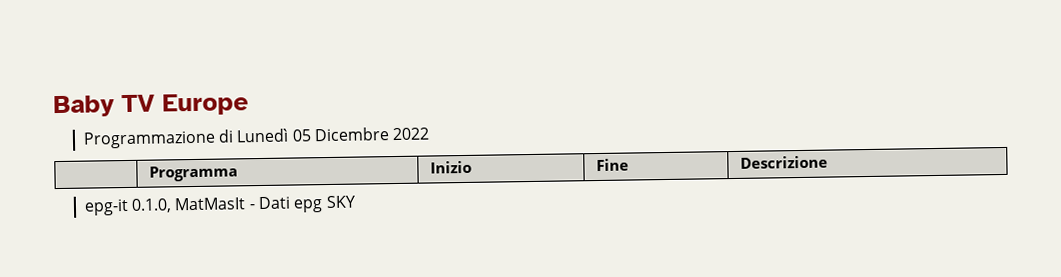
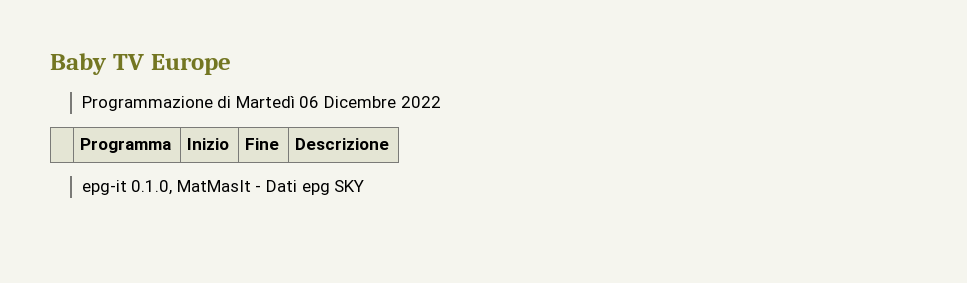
- Programmazione di Lunedì 05 Dicembre 2022
+ Programmazione di Martedì 06 Dicembre 2022

